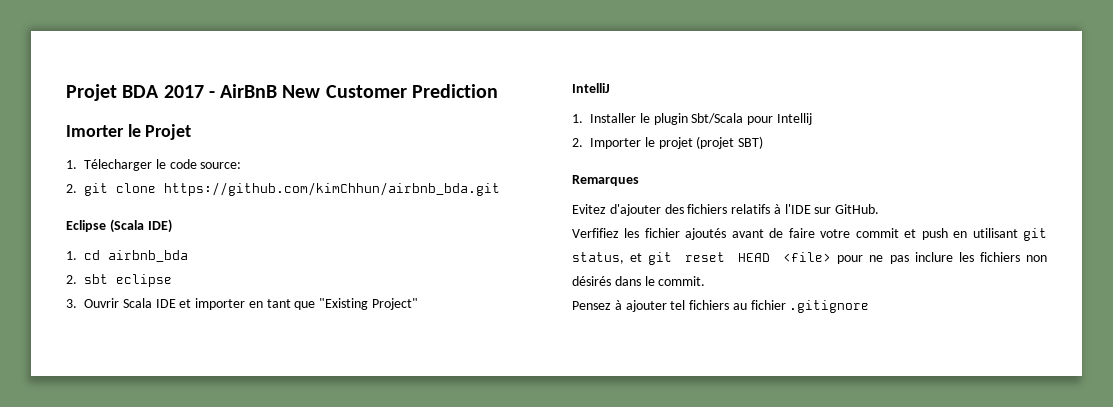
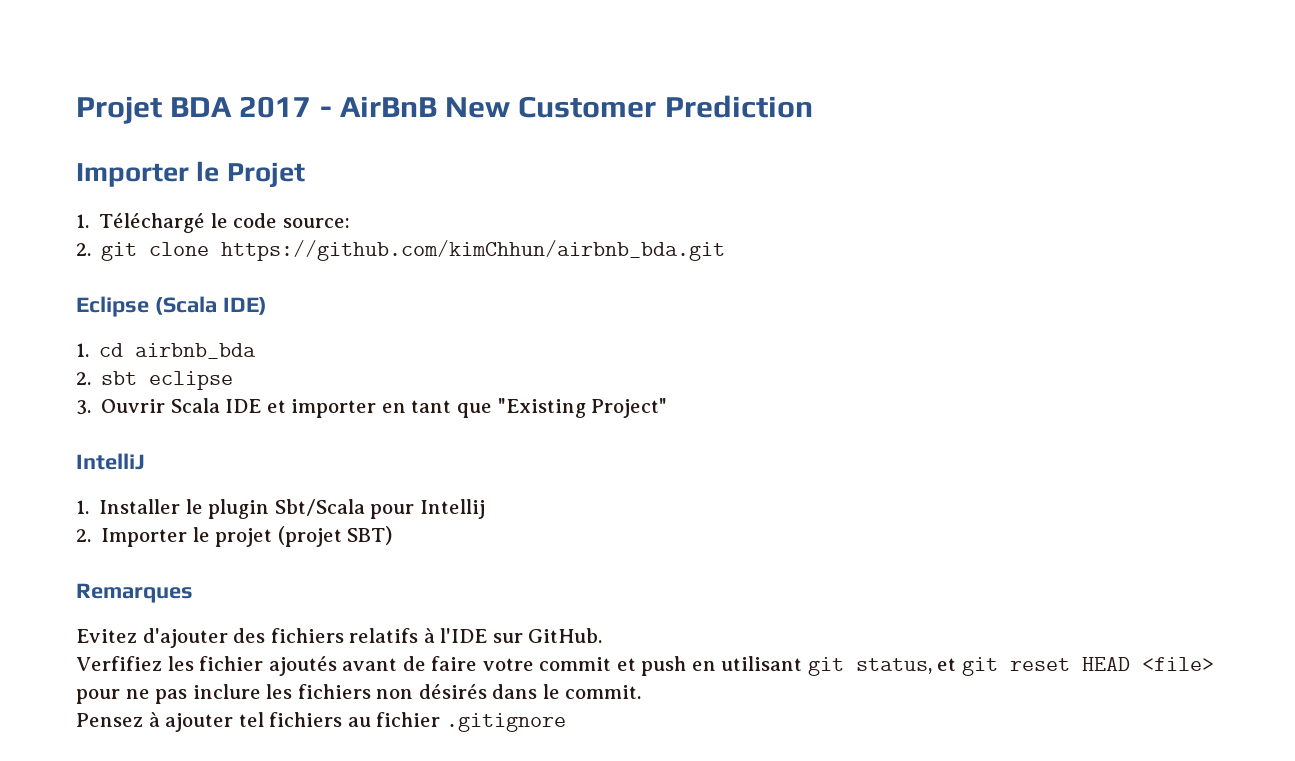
- Imorter le Projet
+ Importer le Projet
- 1. Télecharger le code source:
+ 1. Téléchargé le code source:

